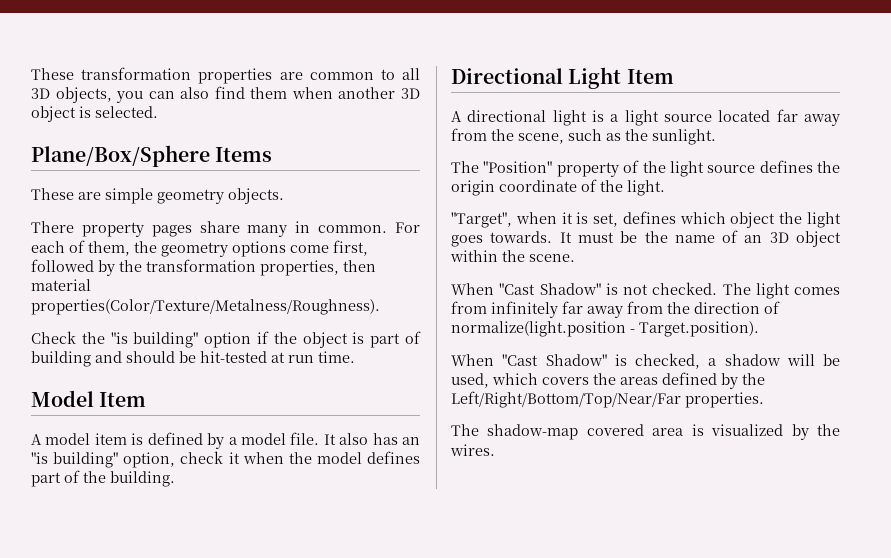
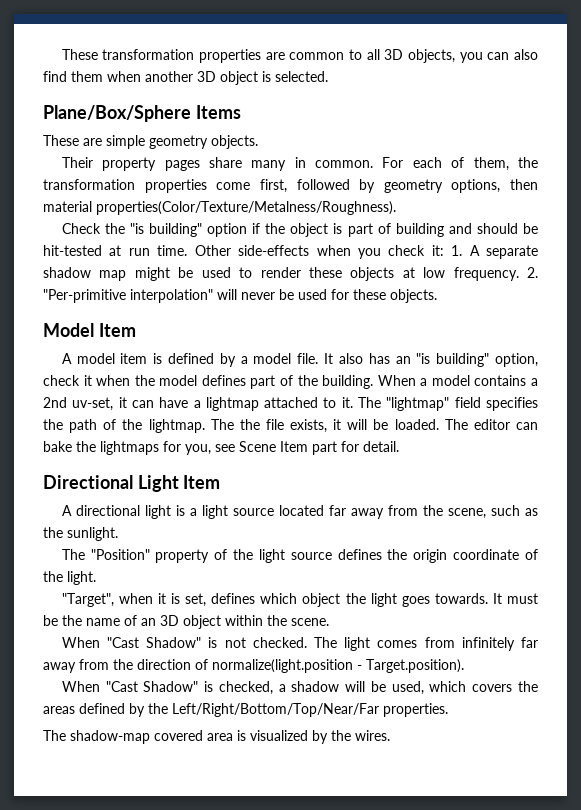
- There property pages share many in common.
+ Their property pages share many in common.
- For each of them, the geometry options come first, followed by the transformation properties, then material properties(Color/Texture/Metalness/Roughness).
+ For each of them, the transformation properties come first, followed by geometry options, then material properties(Color/Texture/Metalness/Roughness).
+ Other side-effects when you check it: 1. A separate shadow map might be used to render these objects at low frequency. 2. "Per-primitive interpolation" will never be used for these objects.
+ When a model contains a 2nd uv-set, it can have a lightmap attached to it. The "lightmap" field specifies the path of the lightmap. The the file exists, it will be loaded. The editor can bake the lightmaps for you, see Scene Item part for detail.

